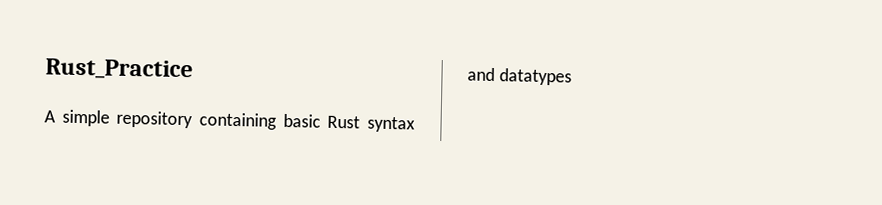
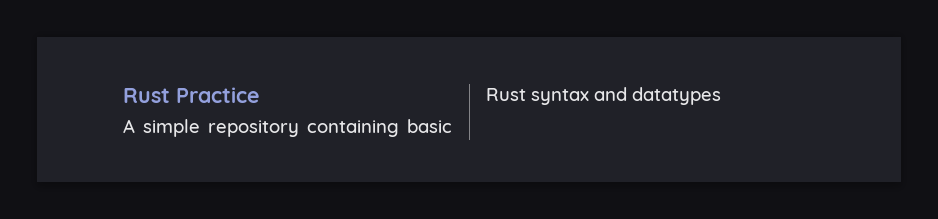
- Rust_Practice
+ Rust Practice

